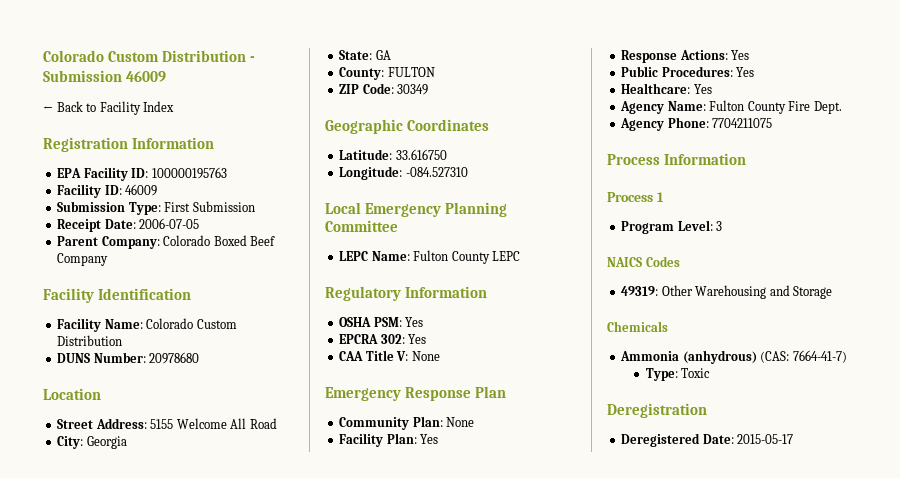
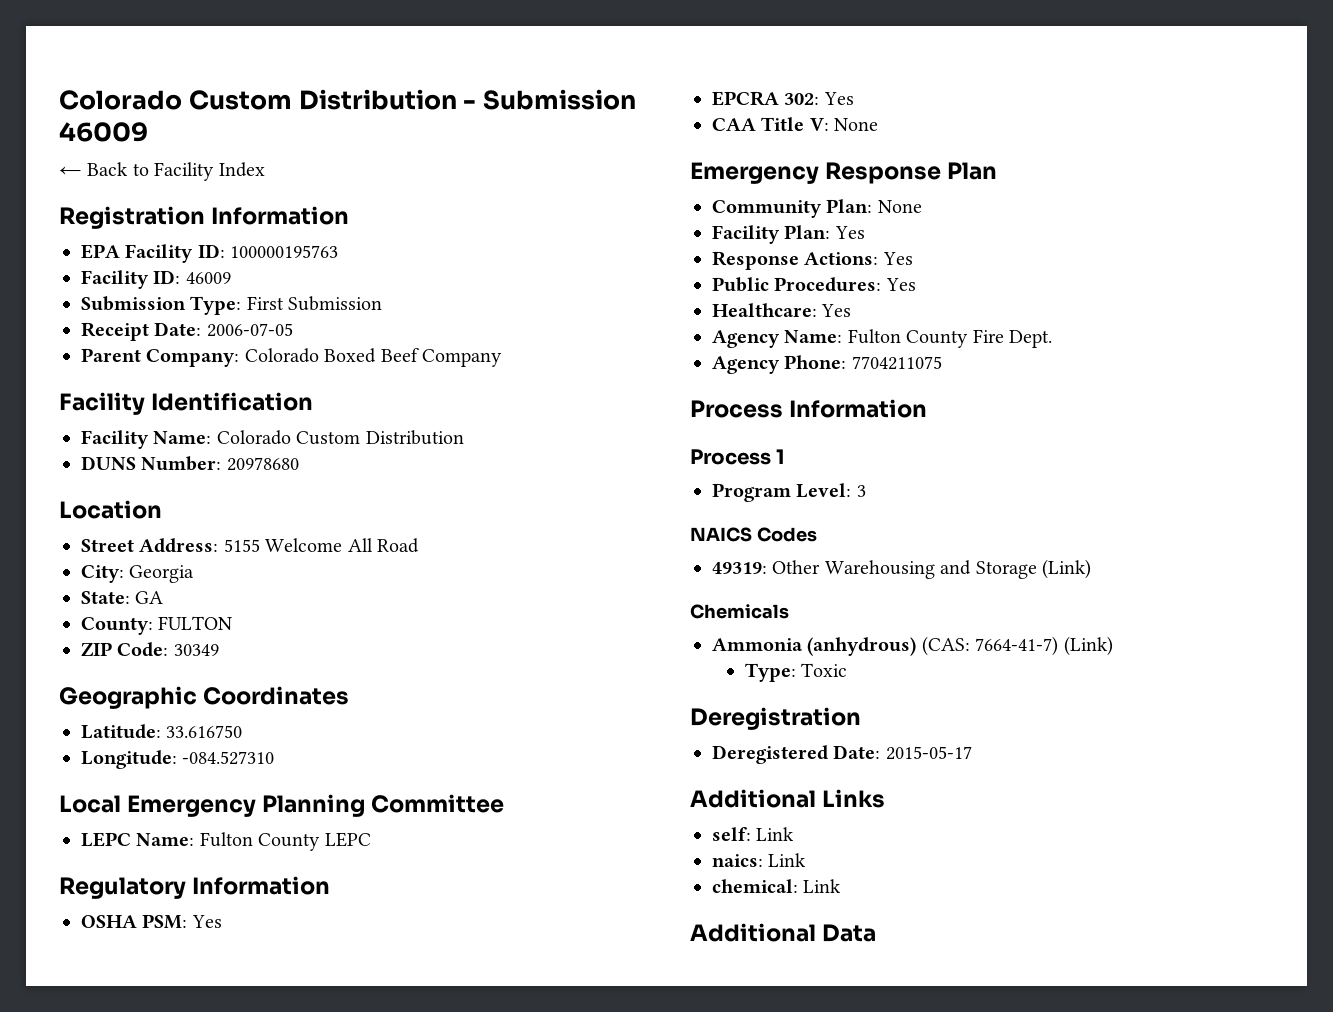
- 49319: Other Warehousing and Storage
+ 49319: Other Warehousing and Storage (Link)
- Ammonia (anhydrous) (CAS: 7664-41-7)
+ Ammonia (anhydrous) (CAS: 7664-41-7) (Link)
+ Additional Links
+ self: Link
+ naics: Link
+ chemical: Link
+ Additional Data

